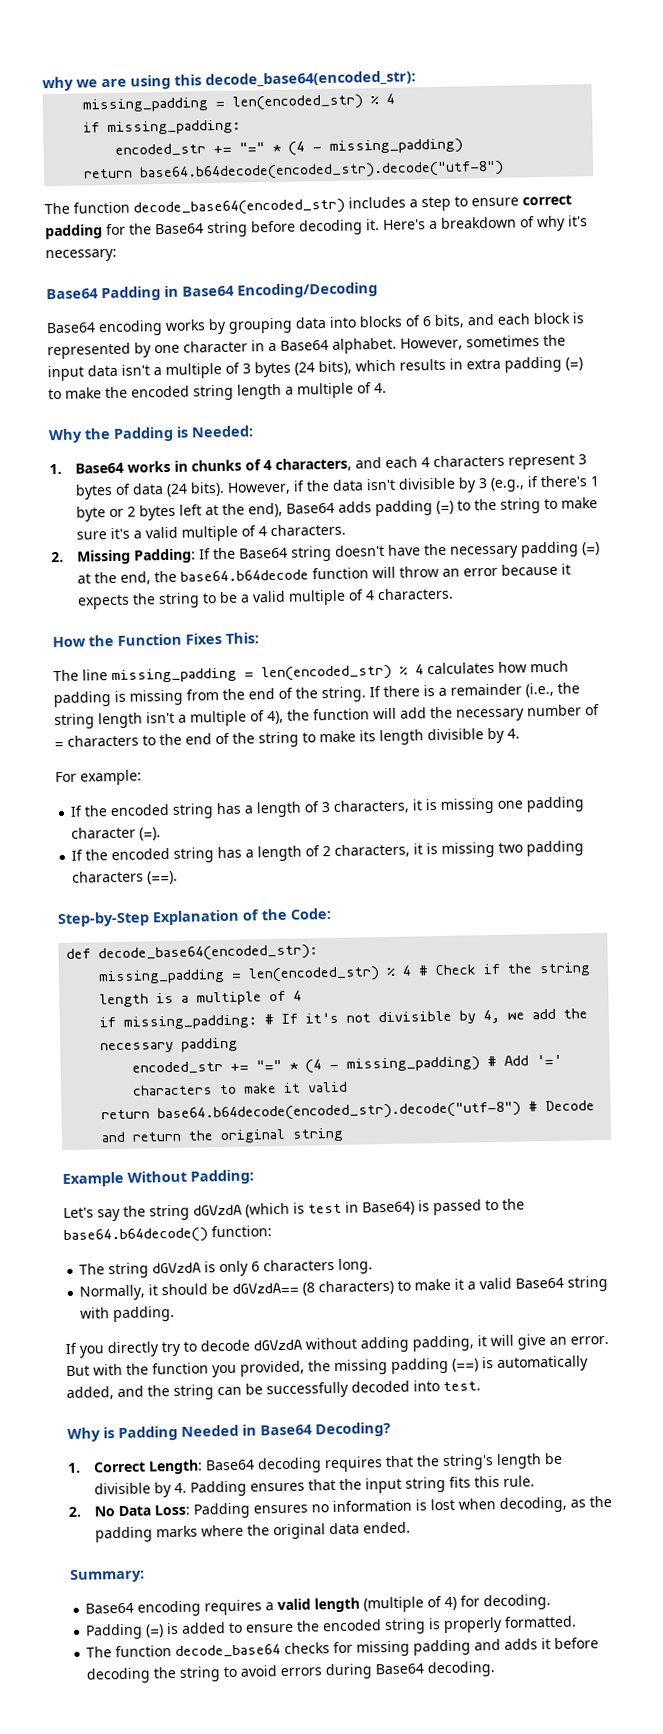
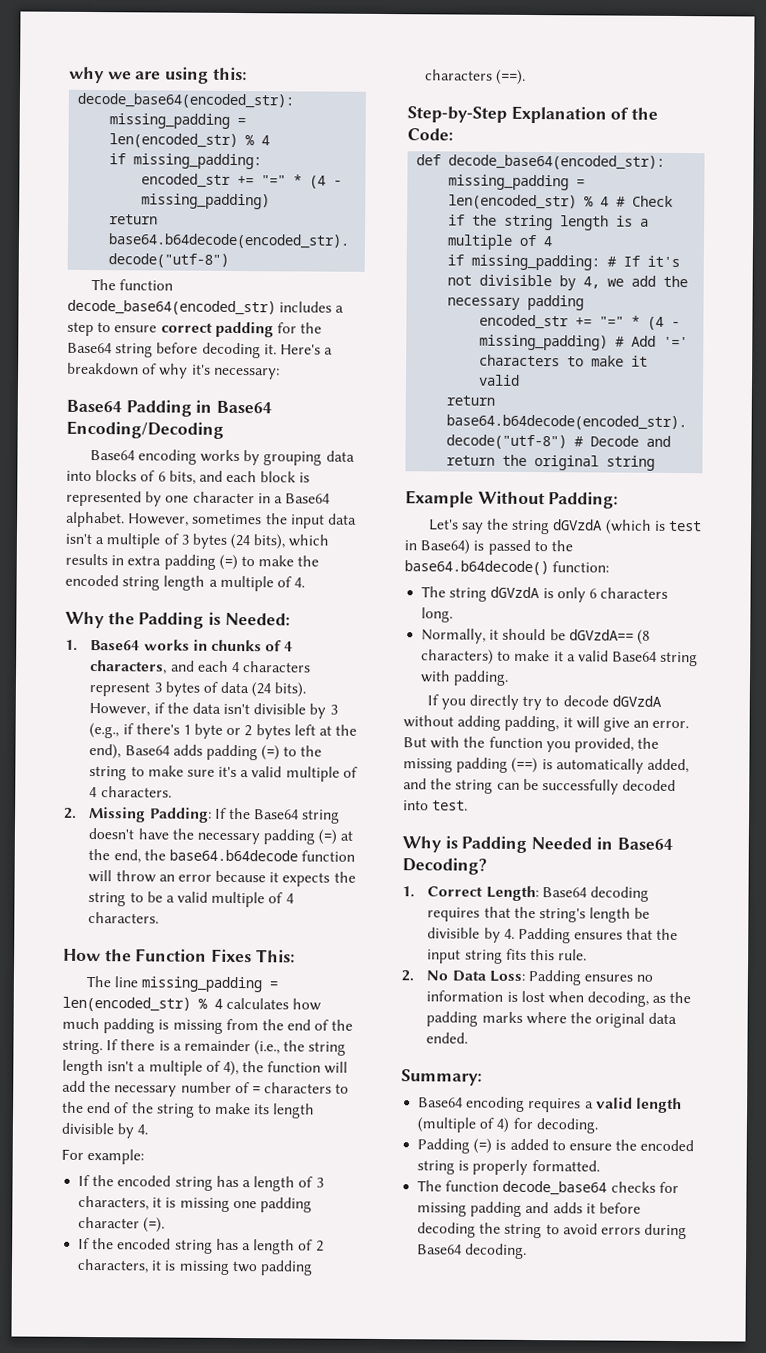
- why we are using this decode_base64(encoded_str):
+ why we are using this:
+ decode_base64(encoded_str):

